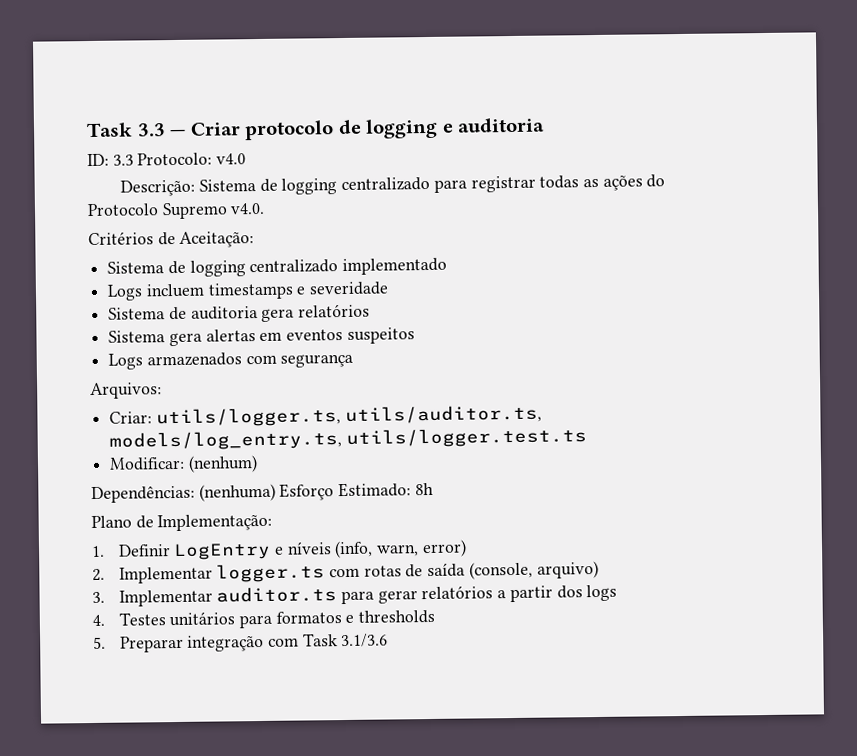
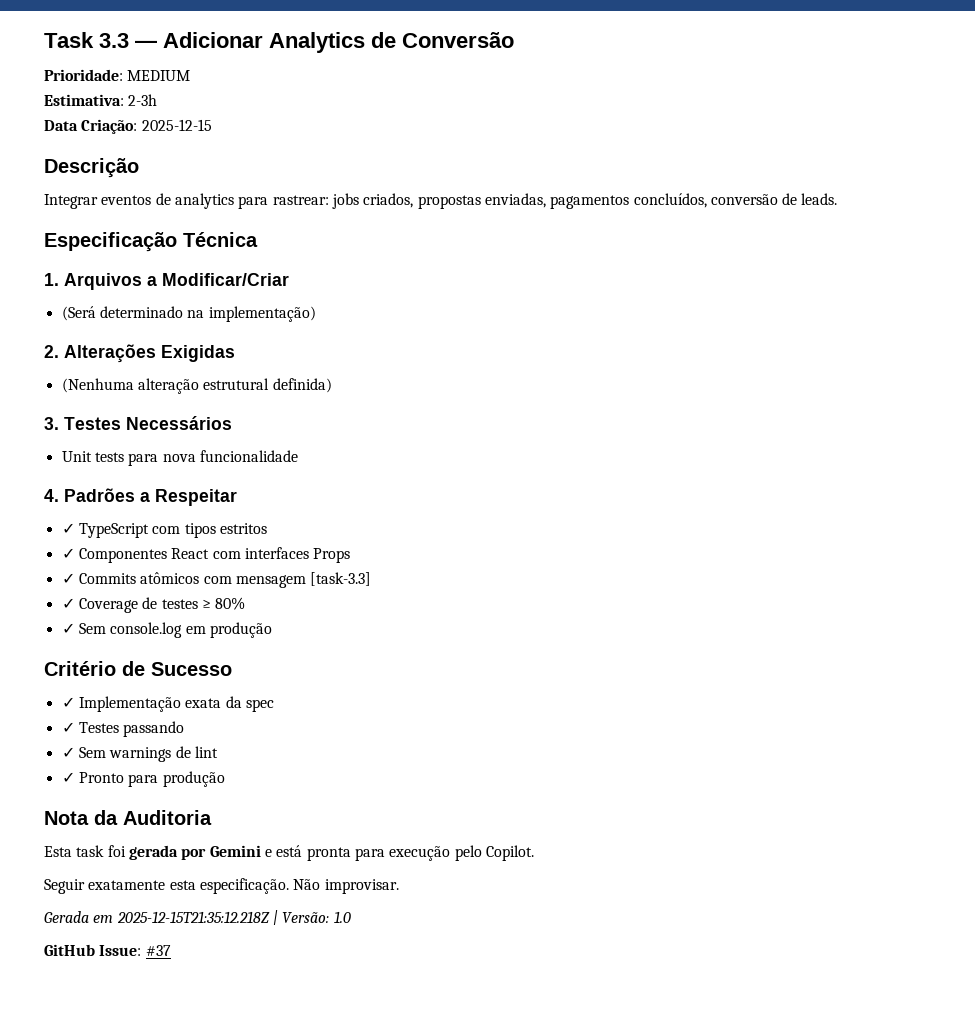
- Task 3.3 — Criar protocolo de logging e auditoria
- ID: 3.3 Protocolo: v4.0
- Descrição: Sistema de logging centralizado para registrar todas as ações do Protocolo Supremo v4.0.
- Critérios de Aceitação:
- Sistema de logging centralizado implementado
- Logs incluem timestamps e severidade
- Sistema de auditoria gera relatórios
- Sistema gera alertas em eventos suspeitos
- Logs armazenados com segurança
- Arquivos:
- Criar: utils/logger.ts, utils/auditor.ts, models/log_entry.ts, utils/logger.test.ts
- Modificar: (nenhum)
- Dependências: (nenhuma) Esforço Estimado: 8h
- Plano de Implementação:
- 1. Definir LogEntry e níveis (info, warn, error)
- 2. Implementar logger.ts com rotas de saída (console, arquivo)
- 3. Implementar auditor.ts para gerar relatórios a partir dos logs
- 4. Testes unitários para formatos e thresholds
- 5. Preparar integração com Task 3.1/3.6
+ Task 3.3 — Adicionar Analytics de Conversão
+ Prioridade: MEDIUM
+ Estimativa: 2-3h
+ Data Criação: 2025-12-15
+ Descrição
+ Integrar eventos de analytics para rastrear: jobs criados, propostas enviadas, pagamentos concluídos, conversão de leads.
+ Especificação Técnica
+ 1. Arquivos a Modificar/Criar
+ (Será determinado na implementação)
+ 2. Alterações Exigidas
+ (Nenhuma alteração estrutural definida)
+ 3. Testes Necessários
+ Unit tests para nova funcionalidade
+ 4. Padrões a Respeitar
+ ✓ TypeScript com tipos estritos
+ ✓ Componentes React com interfaces Props
+ ✓ Commits atômicos com mensagem [task-3.3]
+ ✓ Coverage de testes ≥ 80%
+ ✓ Sem console.log em produção
+ Critério de Sucesso
+ ✓ Implementação exata da spec
+ ✓ Testes passando
+ ✓ Sem warnings de lint
+ ✓ Pronto para produção
+ Nota da Auditoria
+ Esta task foi gerada por Gemini e está pronta para execução pelo Copilot.
+ Seguir exatamente esta especificação. Não improvisar.
+ Gerada em 2025-12-15T21:35:12.218Z | Versão: 1.0
+ GitHub Issue: #37

